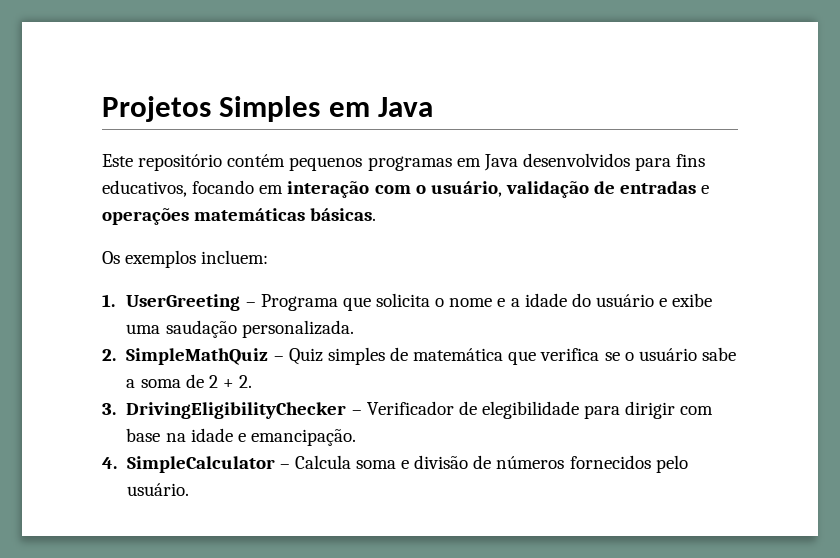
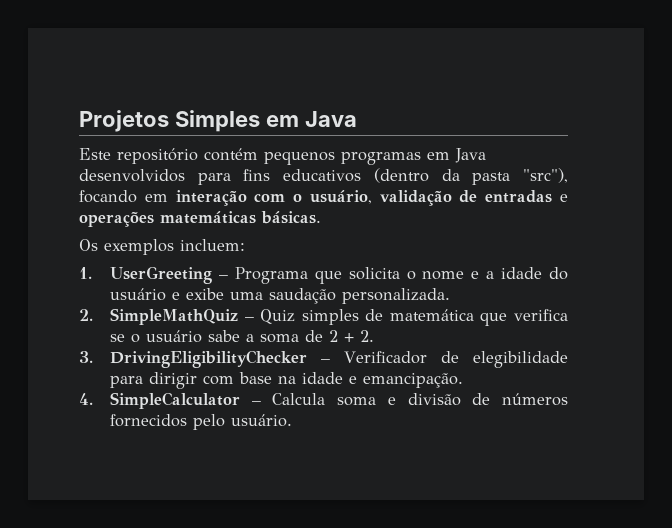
- Este repositório contém pequenos programas em Java desenvolvidos para fins educativos, focando em interação com o usuário, validação de entradas e operações matemáticas básicas.
+ Este repositório contém pequenos programas em Java desenvolvidos para fins educativos (dentro da pasta "src"), focando em interação com o usuário, validação de entradas e operações matemáticas básicas.

